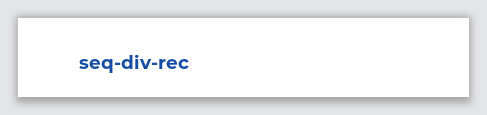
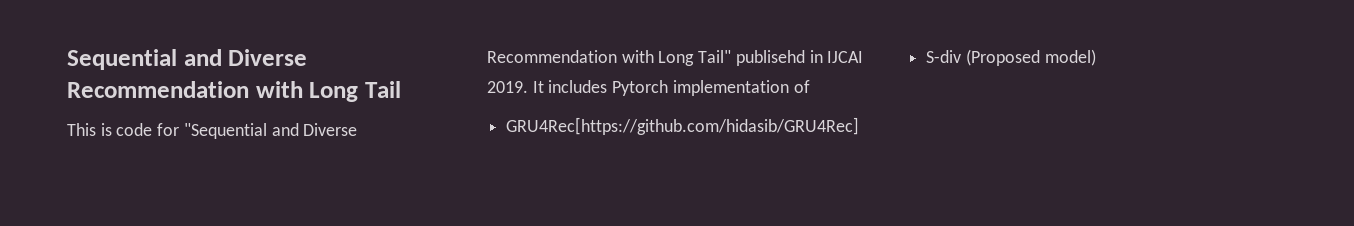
- seq-div-rec
+ Sequential and Diverse Recommendation with Long Tail
+ This is code for "Sequential and Diverse Recommendation with Long Tail" publisehd in IJCAI 2019. It includes Pytorch implementation of
+ GRU4Rec[https://github.com/hidasib/GRU4Rec]
+ S-div (Proposed model)

